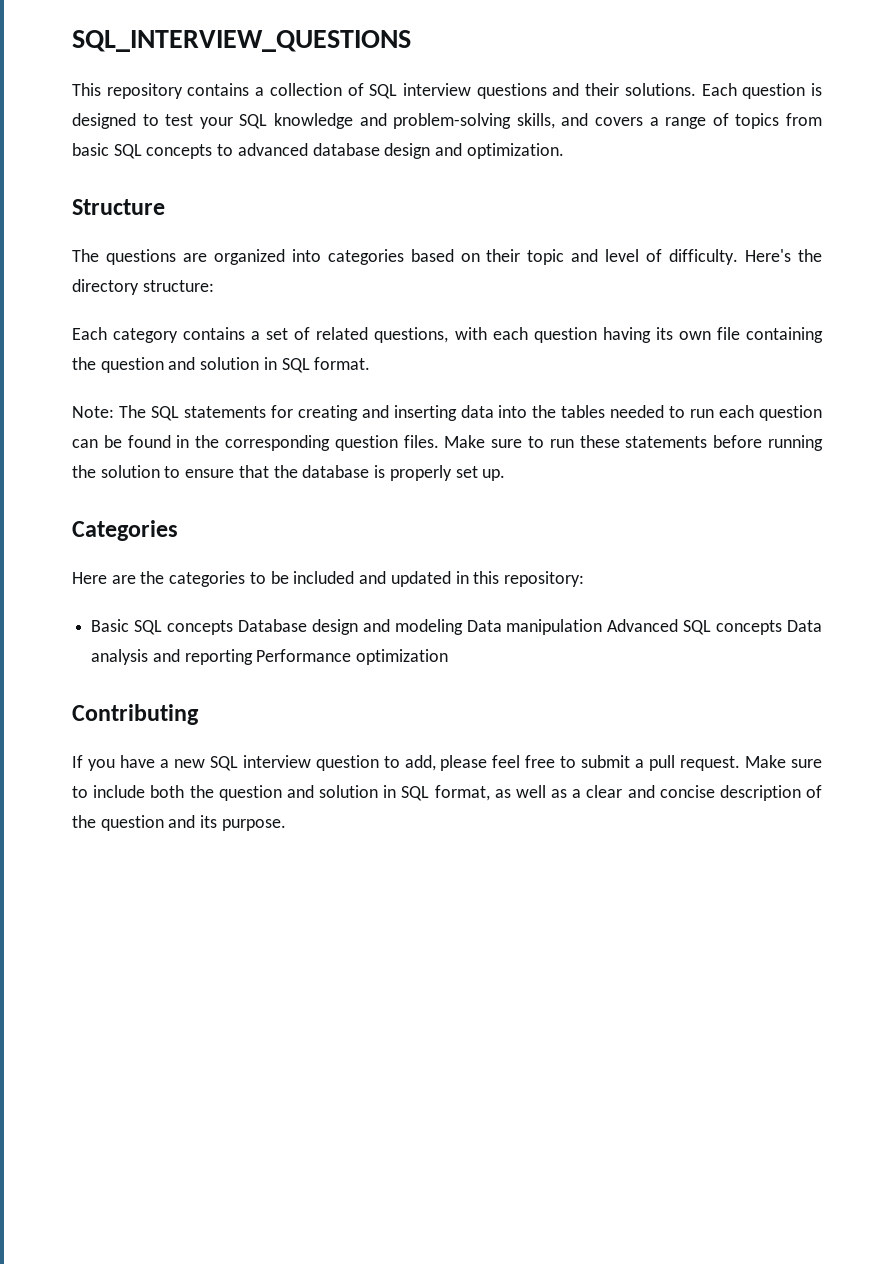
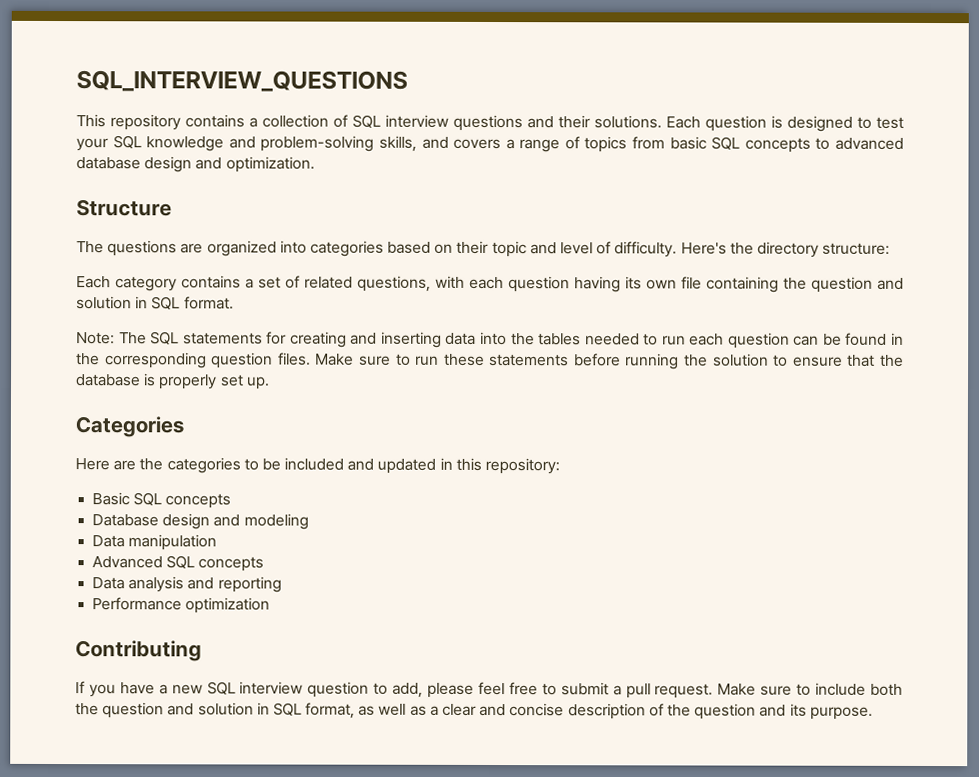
- Basic SQL concepts Database design and modeling Data manipulation Advanced SQL concepts Data analysis and reporting Performance optimization
+ Basic SQL concepts
+ Database design and modeling
+ Data manipulation
+ Advanced SQL concepts
+ Data analysis and reporting
+ Performance optimization

